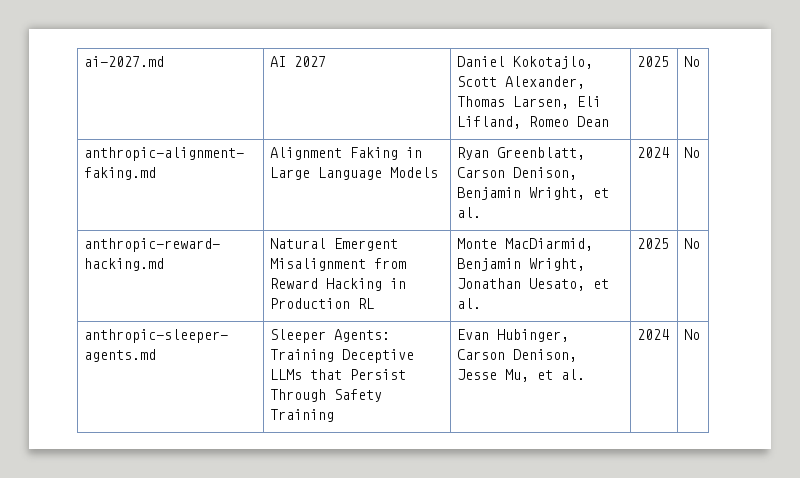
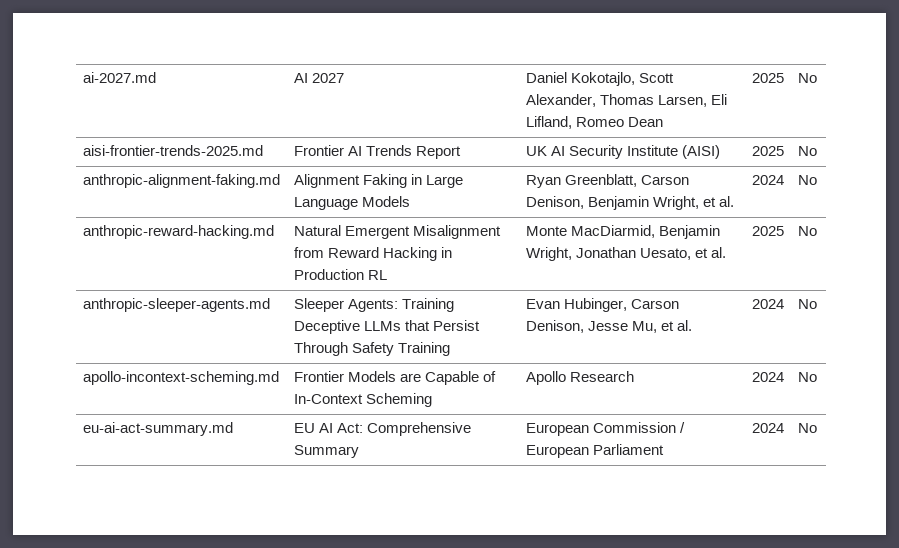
+ aisi-frontier-trends-2025.md | Frontier AI Trends Report | UK AI Security Institute (AISI) | 2025 | No
+ apollo-incontext-scheming.md | Frontier Models are Capable of In-Context Scheming | Apollo Research | 2024 | No
+ eu-ai-act-summary.md | EU AI Act: Comprehensive Summary | European Commission / European Parliament | 2024 | No

